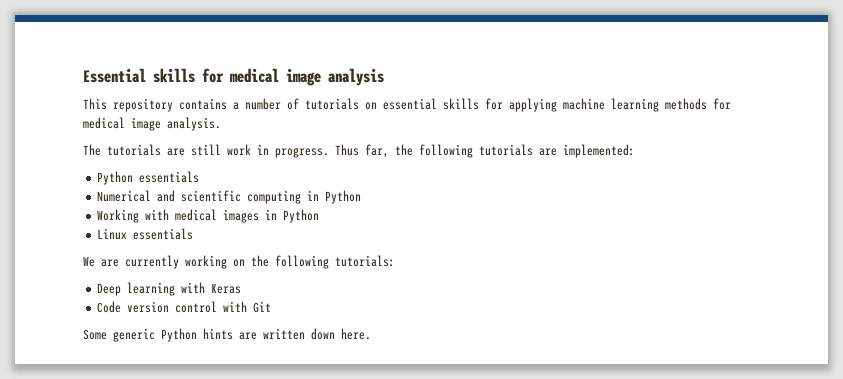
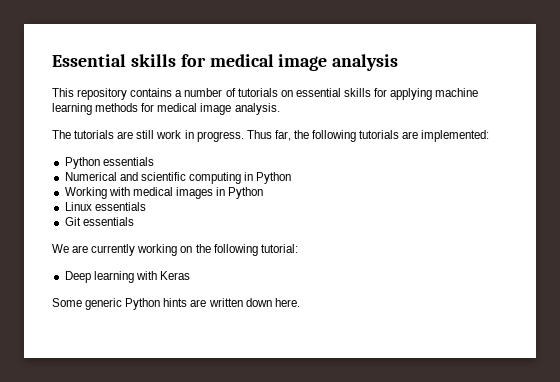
+ Git essentials
- We are currently working on the following tutorials:
+ We are currently working on the following tutorial:
- Code version control with Git

